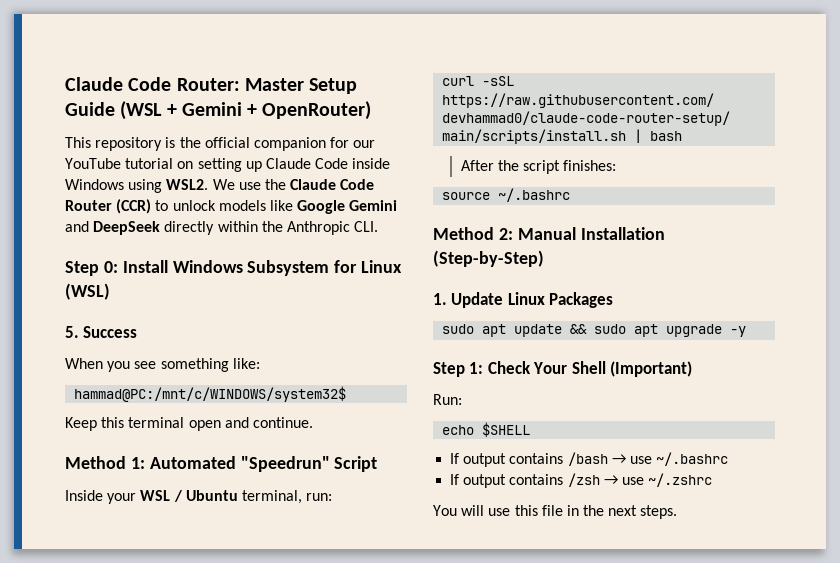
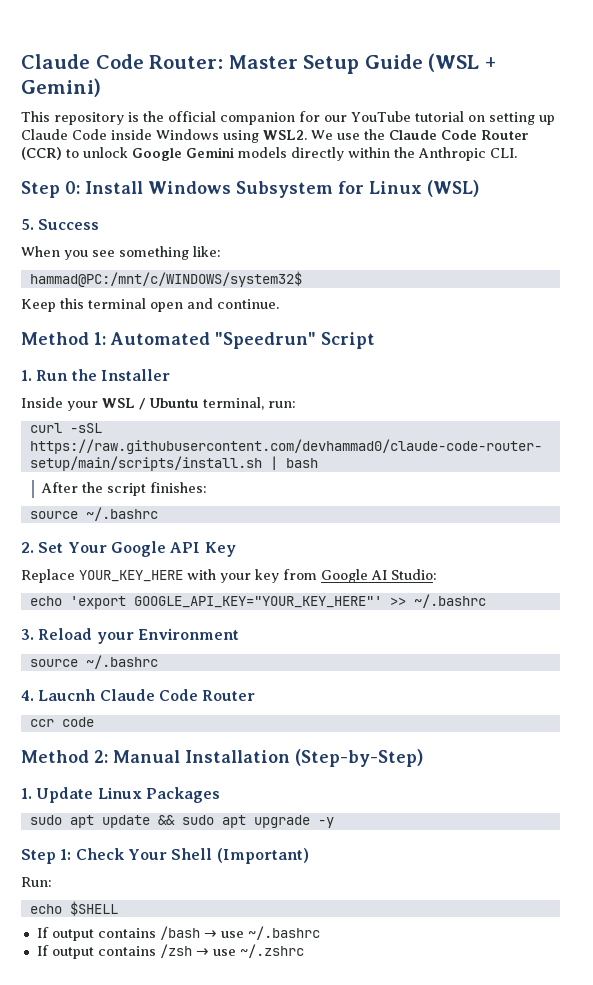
- Claude Code Router: Master Setup Guide (WSL + Gemini + OpenRouter)
+ Claude Code Router: Master Setup Guide (WSL + Gemini)
- We use the Claude Code Router (CCR) to unlock models like Google Gemini and DeepSeek directly within the Anthropic CLI.
+ We use the Claude Code Router (CCR) to unlock Google Gemini models directly within the Anthropic CLI.
+ 1. Run the Installer
+ 2. Set Your Google API Key
+ Replace YOUR_KEY_HERE with your key from Google AI Studio:
+ echo 'export GOOGLE_API_KEY="YOUR_KEY_HERE"' >> ~/.bashrc
+ 3. Reload your Environment
+ source ~/.bashrc
+ 4. Laucnh Claude Code Router
+ ccr code
- You will use this file in the next steps.

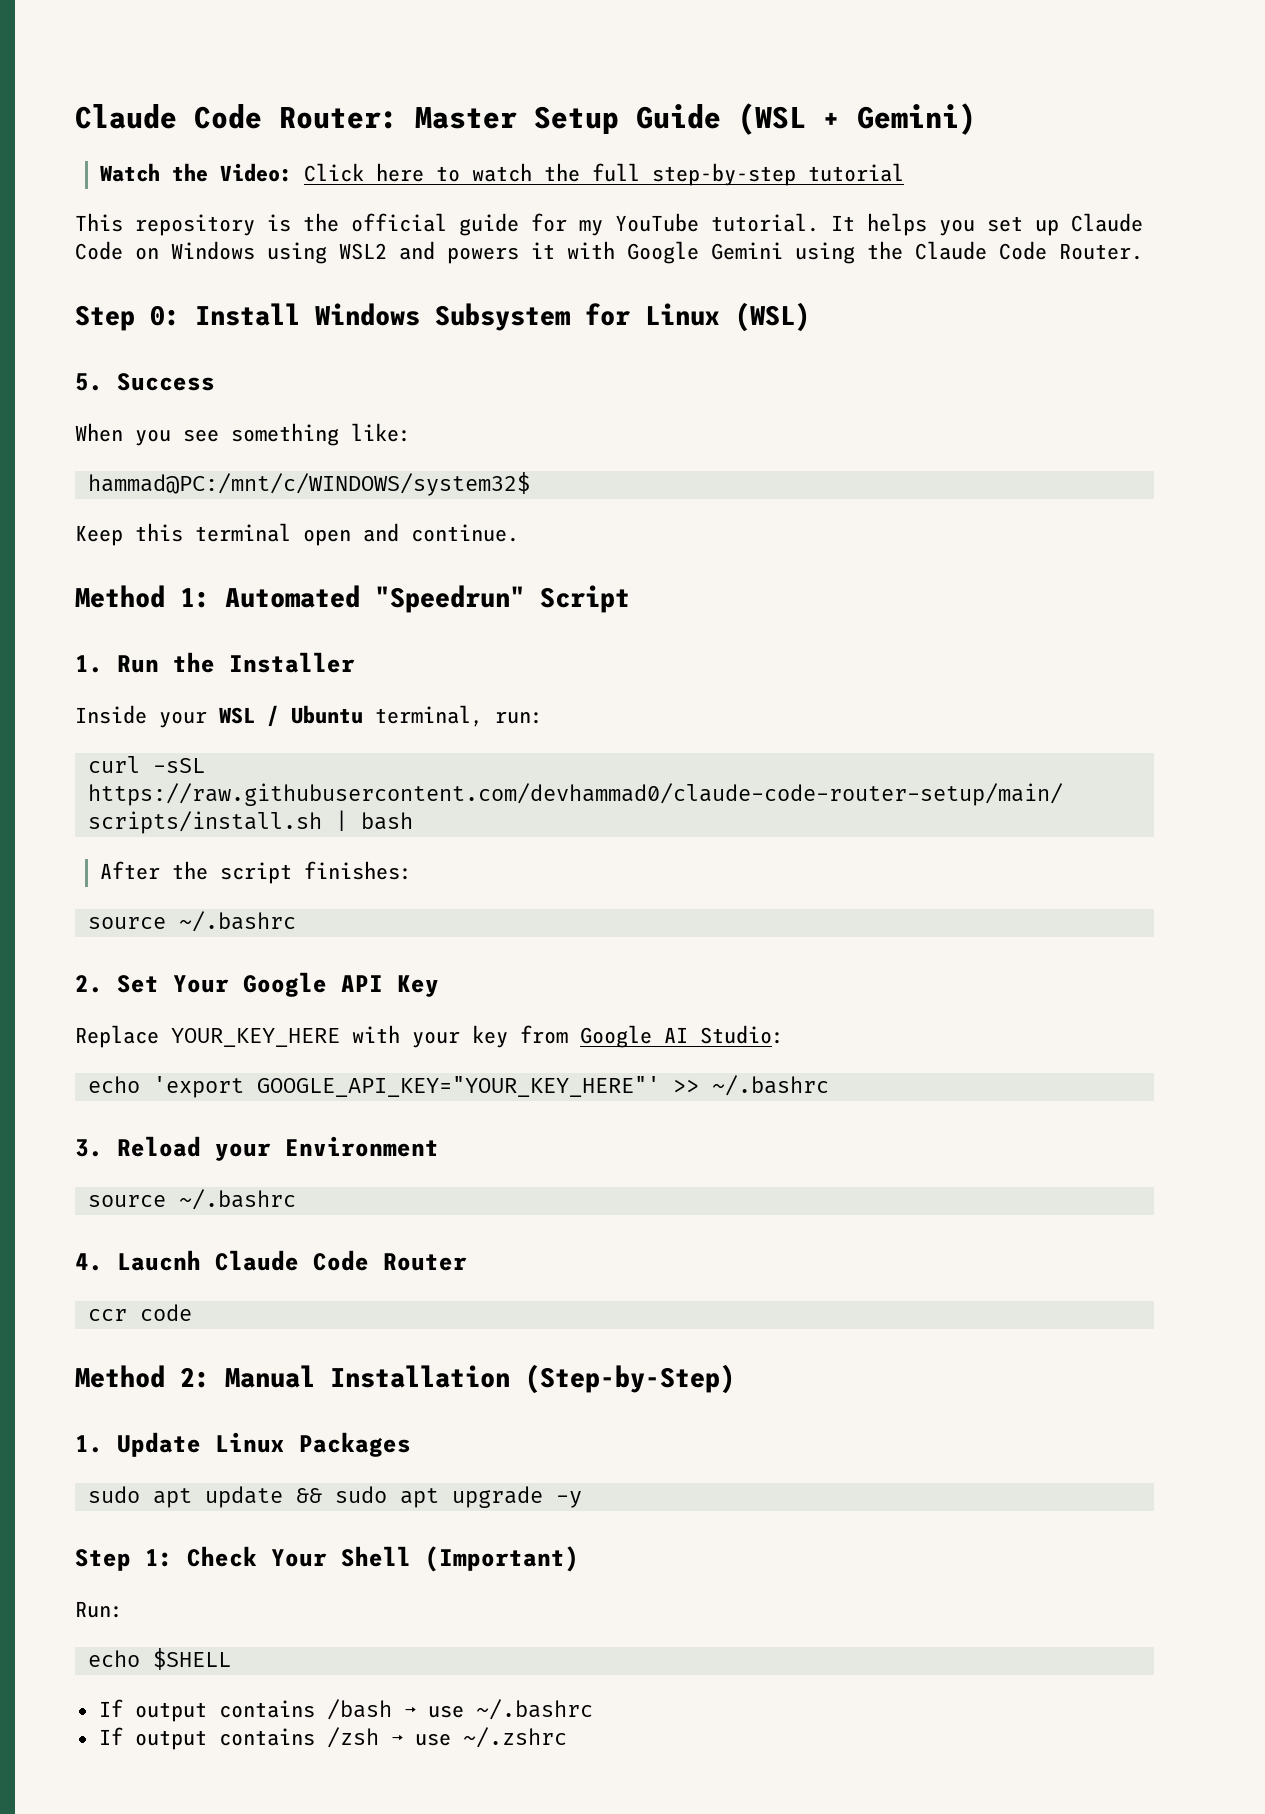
+ Watch the Video: Click here to watch the full step-by-step tutorial
- This repository is the official companion for our YouTube tutorial on setting up Claude Code inside Windows using WSL2. We use the Claude Code Router (CCR) to unlock Google Gemini models directly within the Anthropic CLI.
+ This repository is the official guide for my YouTube tutorial. It helps you set up Claude Code on Windows using WSL2 and powers it with Google Gemini using the Claude Code Router.

